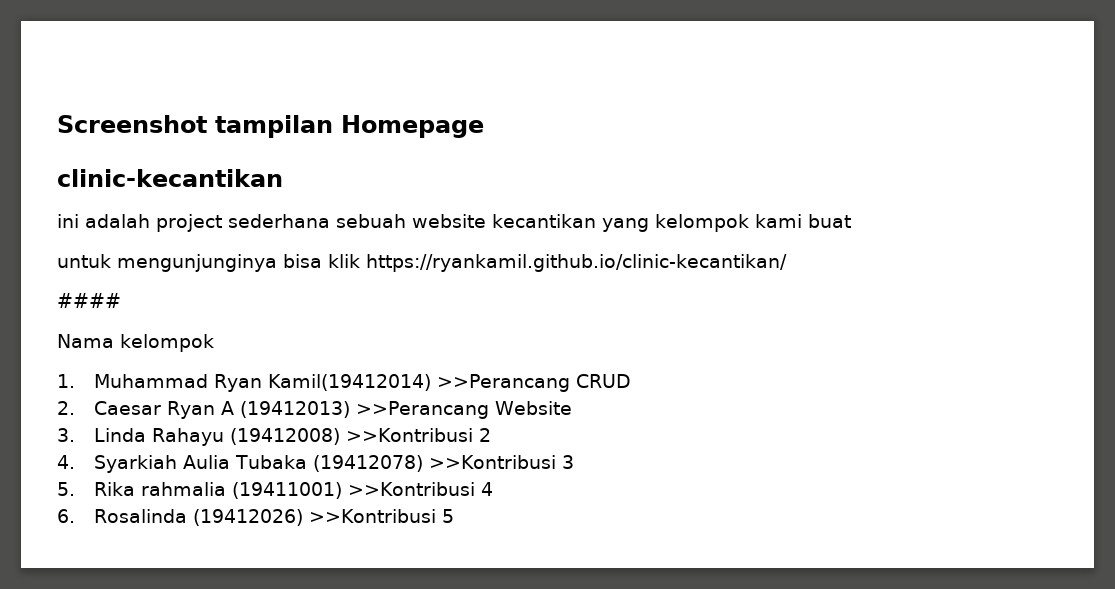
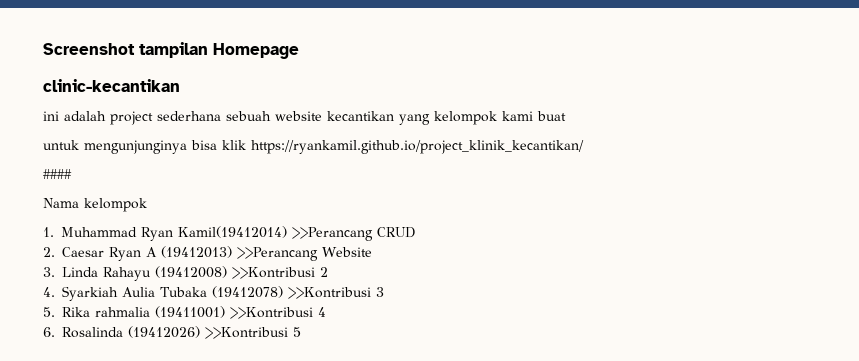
- untuk mengunjunginya bisa klik https://ryankamil.github.io/clinic-kecantikan/
+ untuk mengunjunginya bisa klik https://ryankamil.github.io/project_klinik_kecantikan/

